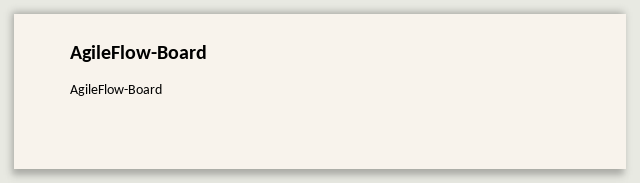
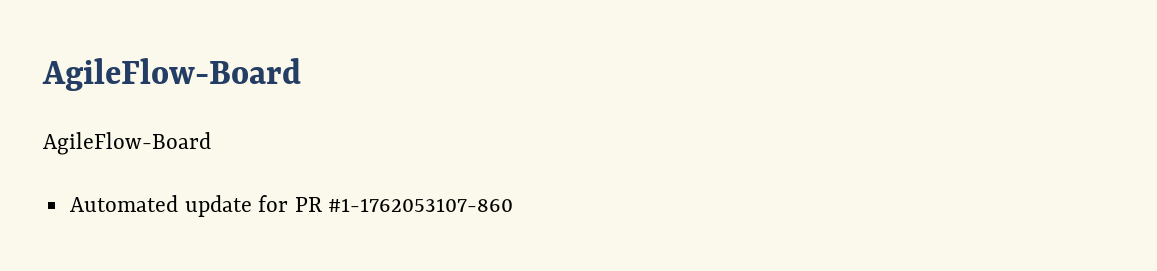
+ Automated update for PR #1-1762053107-860

